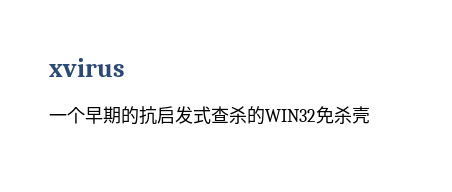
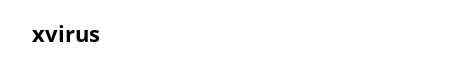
- 一个早期的抗启发式查杀的WIN32免杀壳

